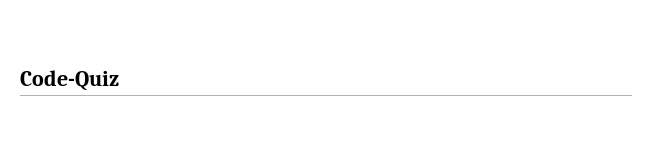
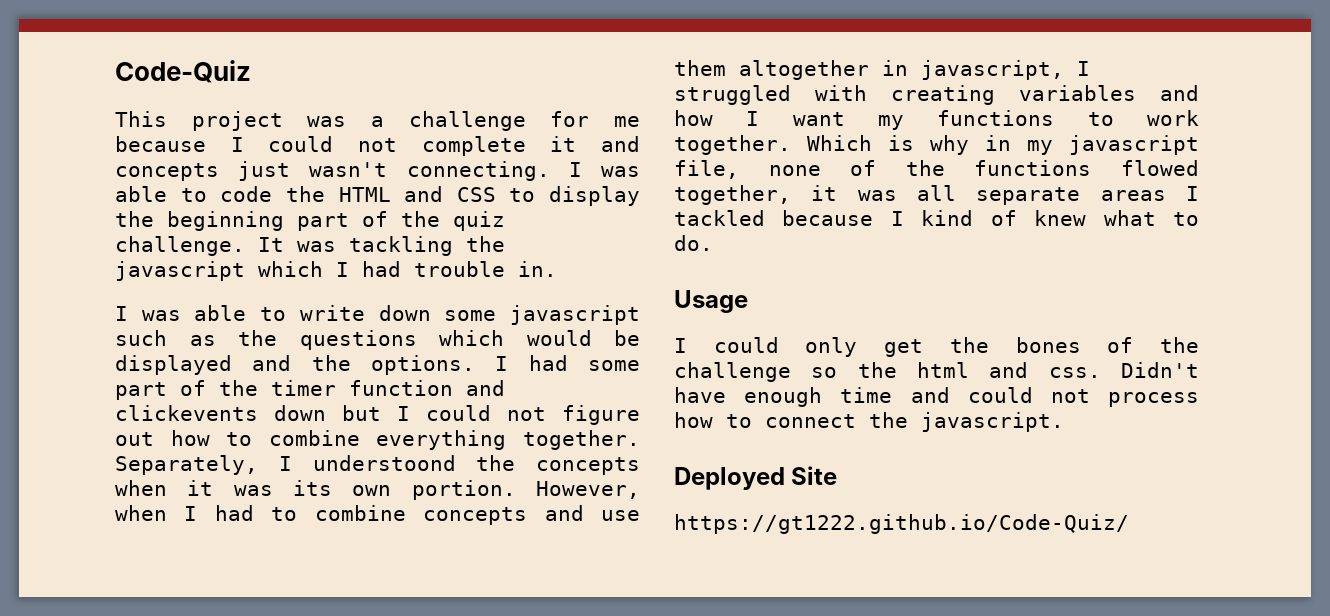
+ This project was a challenge for me because I could not complete it and concepts just wasn't connecting. I was able to code the HTML and CSS to display the beginning part of the quiz challenge. It was tackling the javascript which I had trouble in.
+ I was able to write down some javascript such as the questions which would be displayed and the options. I had some part of the timer function and clickevents down but I could not figure out how to combine everything together. Separately, I understoond the concepts when it was its own portion. However, when I had to combine concepts and use them altogether in javascript, I struggled with creating variables and how I want my functions to work together. Which is why in my javascript file, none of the functions flowed together, it was all separate areas I tackled because I kind of knew what to do.
+ Usage
+ I could only get the bones of the challenge so the html and css. Didn't have enough time and could not process how to connect the javascript.
+ Deployed Site
+ https://gt1222.github.io/Code-Quiz/

